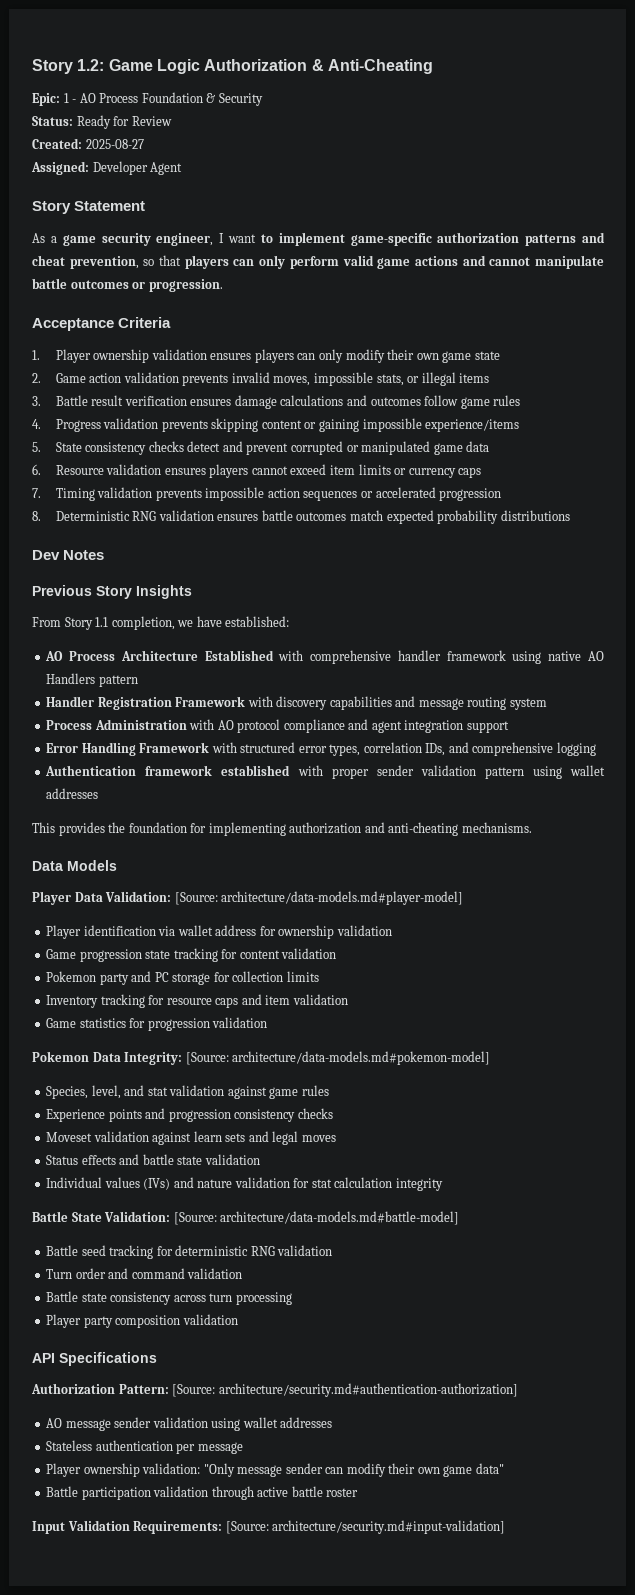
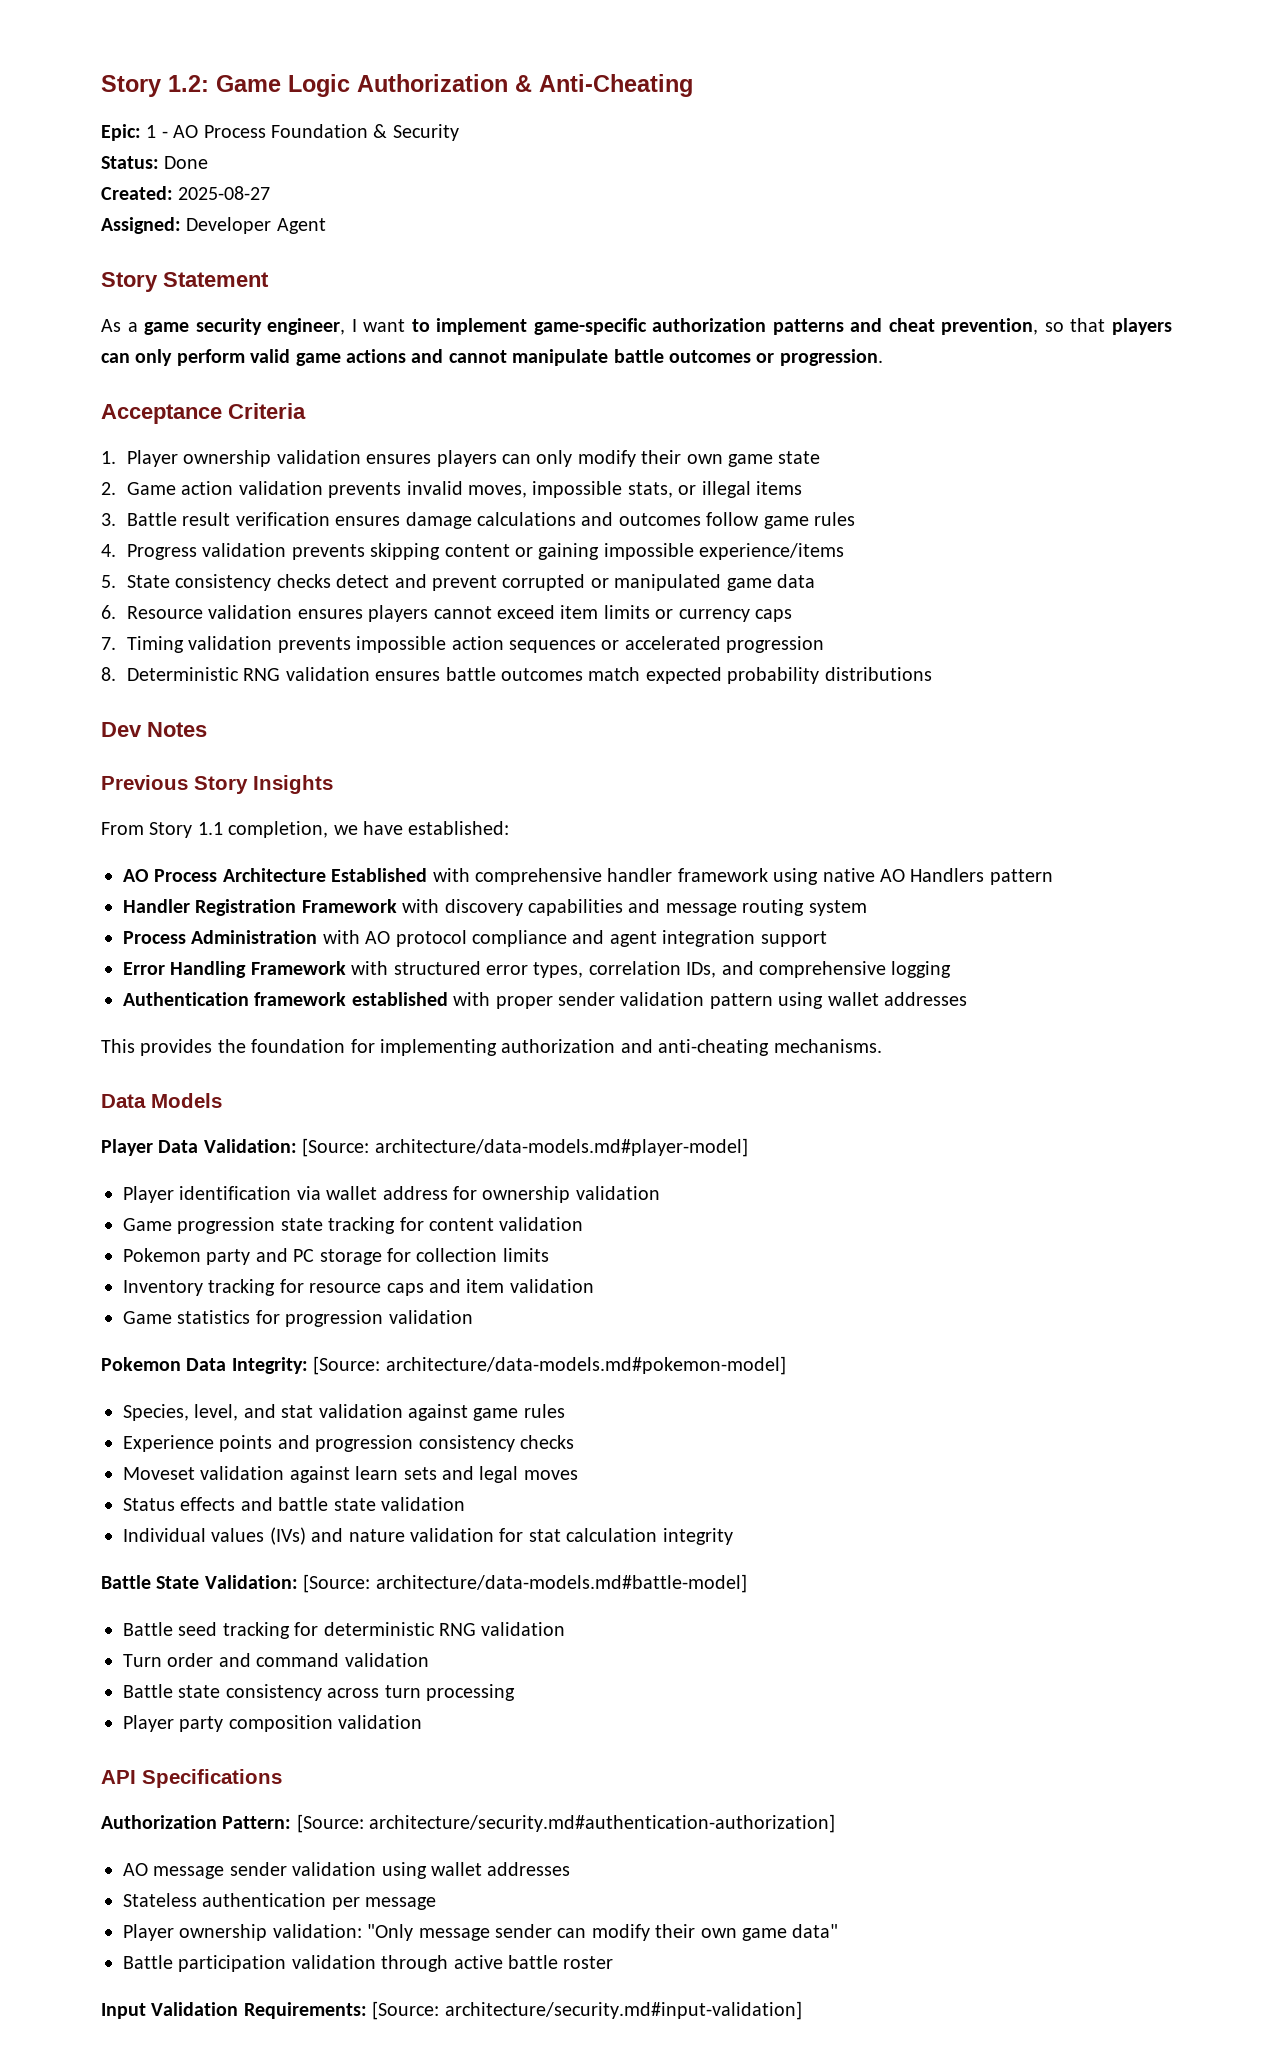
- Status: Ready for Review
+ Status: Done

